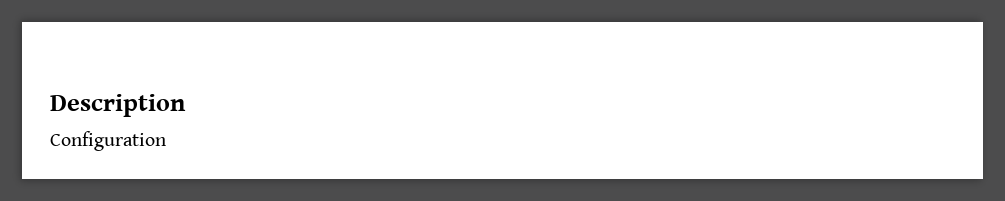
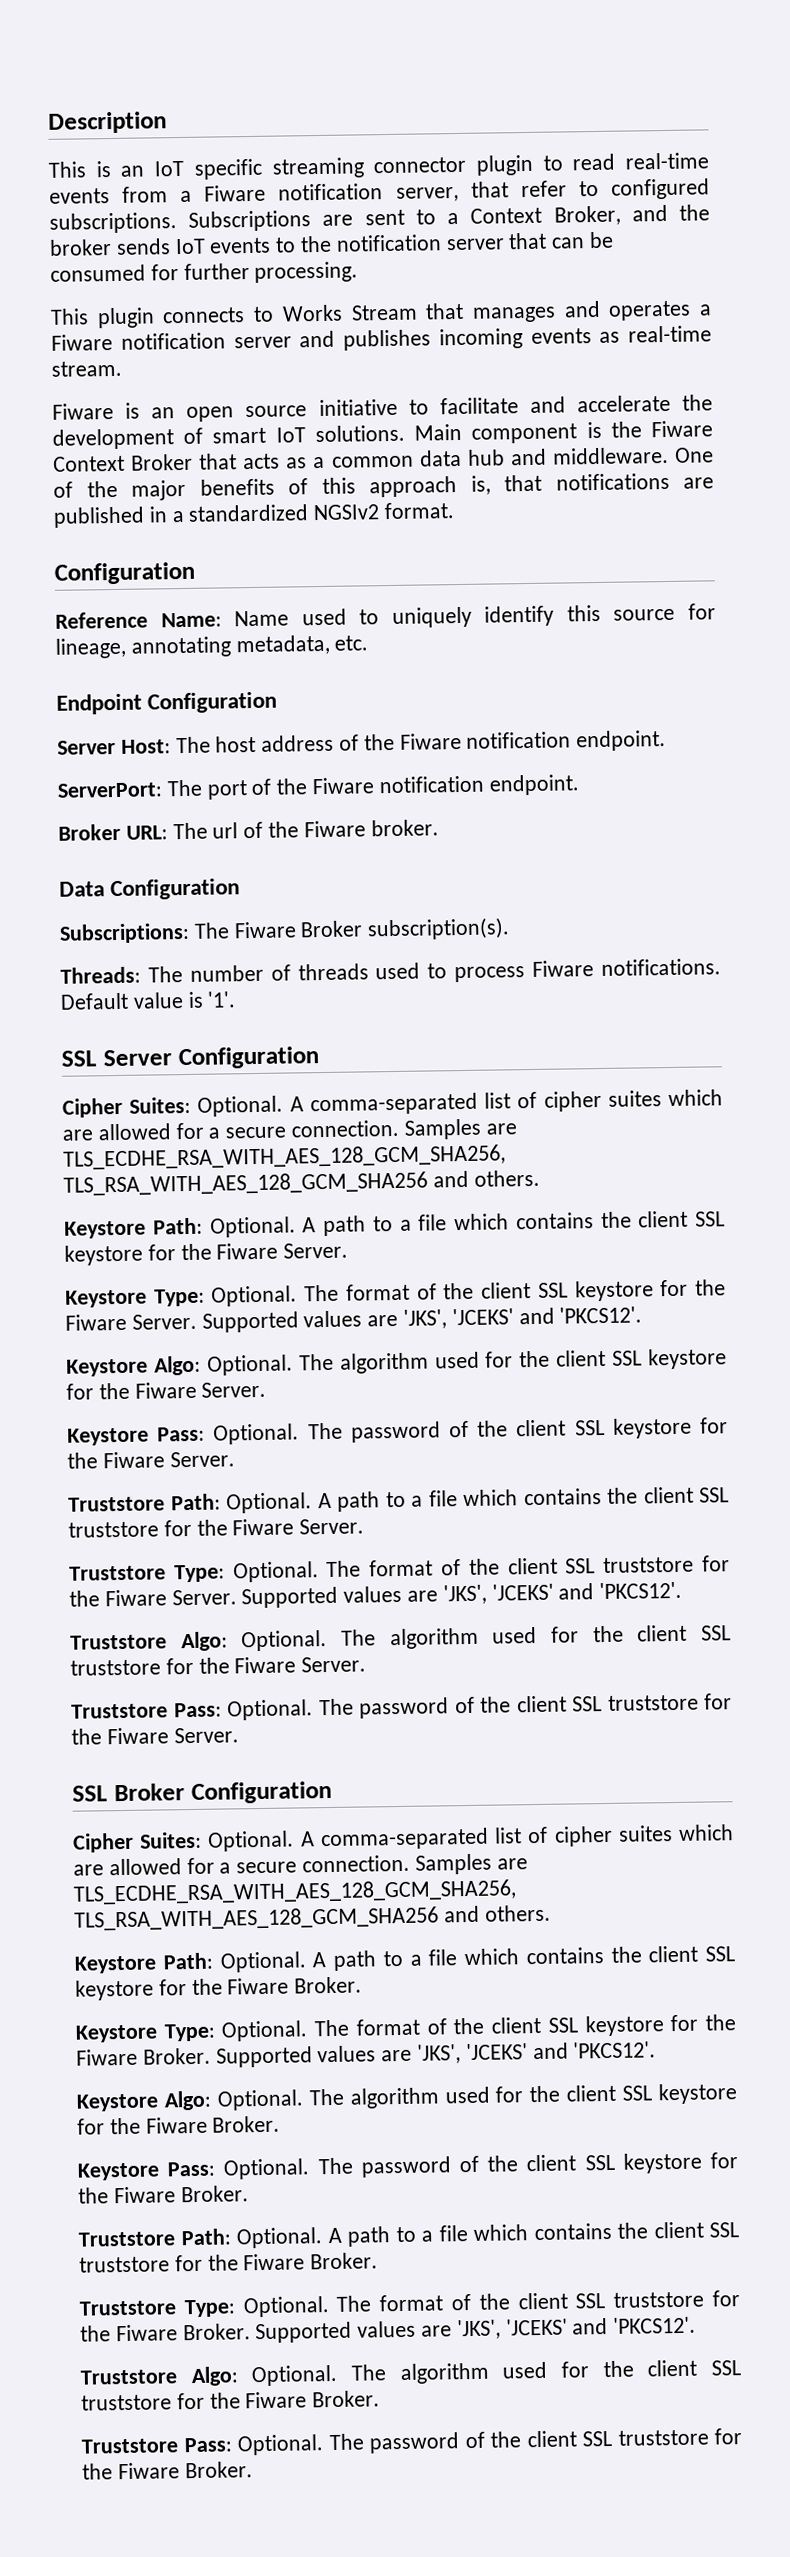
+ This is an IoT specific streaming connector plugin to read real-time events from a Fiware notification server, that refer to configured subscriptions. Subscriptions are sent to a Context Broker, and the broker sends IoT events to the notification server that can be consumed for further processing.
+ This plugin connects to Works Stream that manages and operates a Fiware notification server and publishes incoming events as real-time stream.
+ Fiware is an open source initiative to facilitate and accelerate the development of smart IoT solutions. Main component is the Fiware Context Broker that acts as a common data hub and middleware. One of the major benefits of this approach is, that notifications are published in a standardized NGSIv2 format.
  Configuration
+ Reference Name: Name used to uniquely identify this source for lineage, annotating metadata, etc.
+ Endpoint Configuration
+ Server Host: The host address of the Fiware notification endpoint.
+ ServerPort: The port of the Fiware notification endpoint.
+ Broker URL: The url of the Fiware broker.
+ Data Configuration
+ Subscriptions: The Fiware Broker subscription(s).
+ Threads: The number of threads used to process Fiware notifications. Default value is '1'.
+ SSL Server Configuration
+ Cipher Suites: Optional. A comma-separated list of cipher suites which are allowed for a secure connection. Samples are TLS_ECDHE_RSA_WITH_AES_128_GCM_SHA256, TLS_RSA_WITH_AES_128_GCM_SHA256 and others.
+ Keystore Path: Optional. A path to a file which contains the client SSL keystore for the Fiware Server.
+ Keystore Type: Optional. The format of the client SSL keystore for the Fiware Server. Supported values are 'JKS', 'JCEKS' and 'PKCS12'.
+ Keystore Algo: Optional. The algorithm used for the client SSL keystore for the Fiware Server.
+ Keystore Pass: Optional. The password of the client SSL keystore for the Fiware Server.
+ Truststore Path: Optional. A path to a file which contains the client SSL truststore for the Fiware Server.
+ Truststore Type: Optional. The format of the client SSL truststore for the Fiware Server. Supported values are 'JKS', 'JCEKS' and 'PKCS12'.
+ Truststore Algo: Optional. The algorithm used for the client SSL truststore for the Fiware Server.
+ Truststore Pass: Optional. The password of the client SSL truststore for the Fiware Server.
+ SSL Broker Configuration
+ Cipher Suites: Optional. A comma-separated list of cipher suites which are allowed for a secure connection. Samples are TLS_ECDHE_RSA_WITH_AES_128_GCM_SHA256, TLS_RSA_WITH_AES_128_GCM_SHA256 and others.
+ Keystore Path: Optional. A path to a file which contains the client SSL keystore for the Fiware Broker.
+ Keystore Type: Optional. The format of the client SSL keystore for the Fiware Broker. Supported values are 'JKS', 'JCEKS' and 'PKCS12'.
+ Keystore Algo: Optional. The algorithm used for the client SSL keystore for the Fiware Broker.
+ Keystore Pass: Optional. The password of the client SSL keystore for the Fiware Broker.
+ Truststore Path: Optional. A path to a file which contains the client SSL truststore for the Fiware Broker.
+ Truststore Type: Optional. The format of the client SSL truststore for the Fiware Broker. Supported values are 'JKS', 'JCEKS' and 'PKCS12'.
+ Truststore Algo: Optional. The algorithm used for the client SSL truststore for the Fiware Broker.
+ Truststore Pass: Optional. The password of the client SSL truststore for the Fiware Broker.

